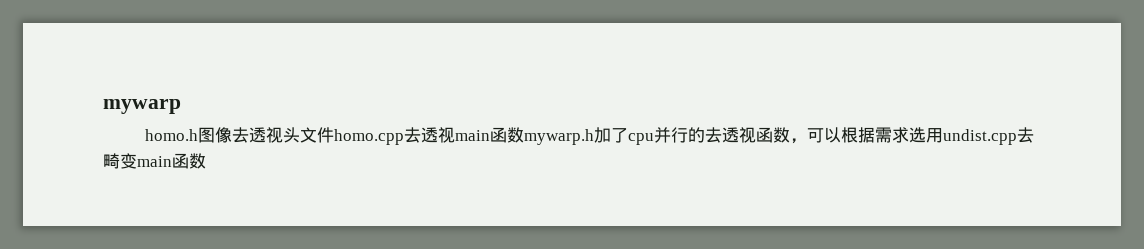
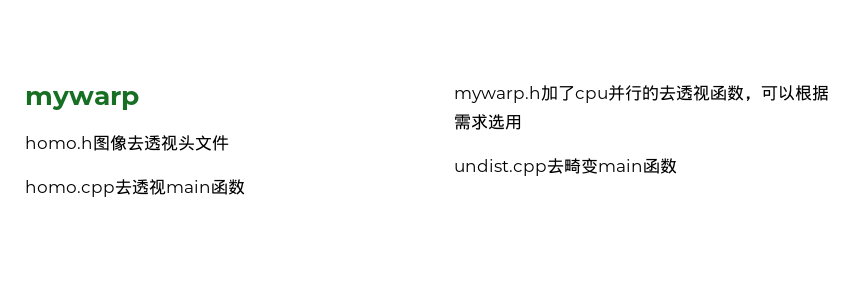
- homo.h图像去透视头文件homo.cpp去透视main函数mywarp.h加了cpu并行的去透视函数，可以根据需求选用undist.cpp去畸变main函数
+ homo.h图像去透视头文件
+ homo.cpp去透视main函数
+ mywarp.h加了cpu并行的去透视函数，可以根据需求选用
+ undist.cpp去畸变main函数

